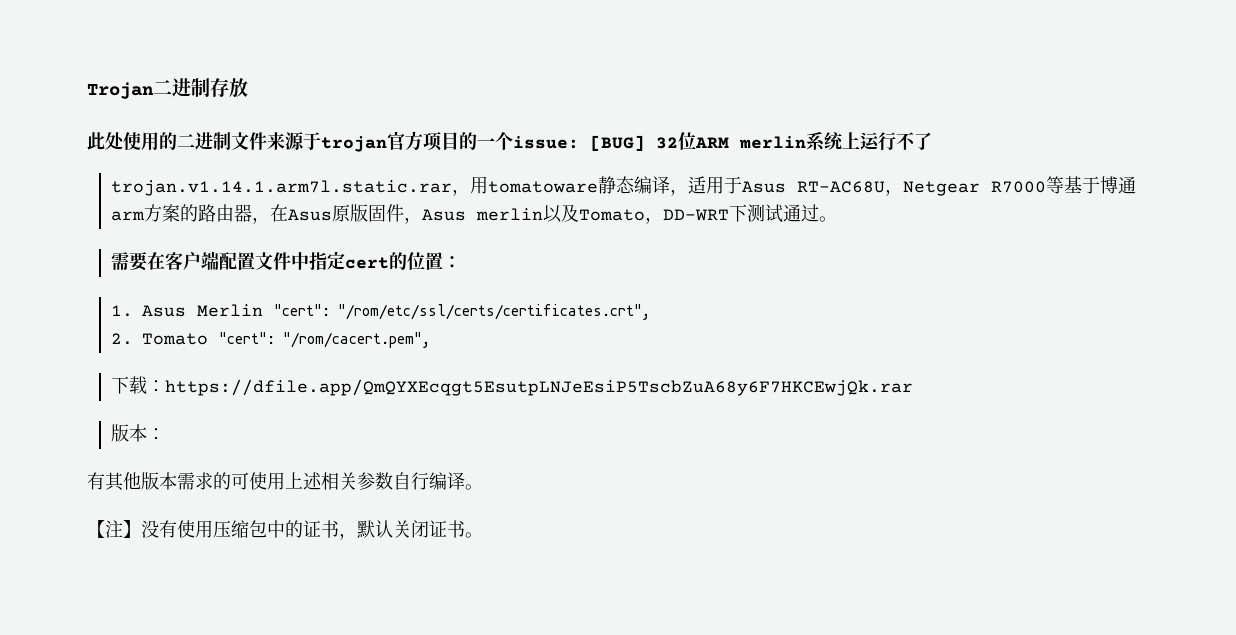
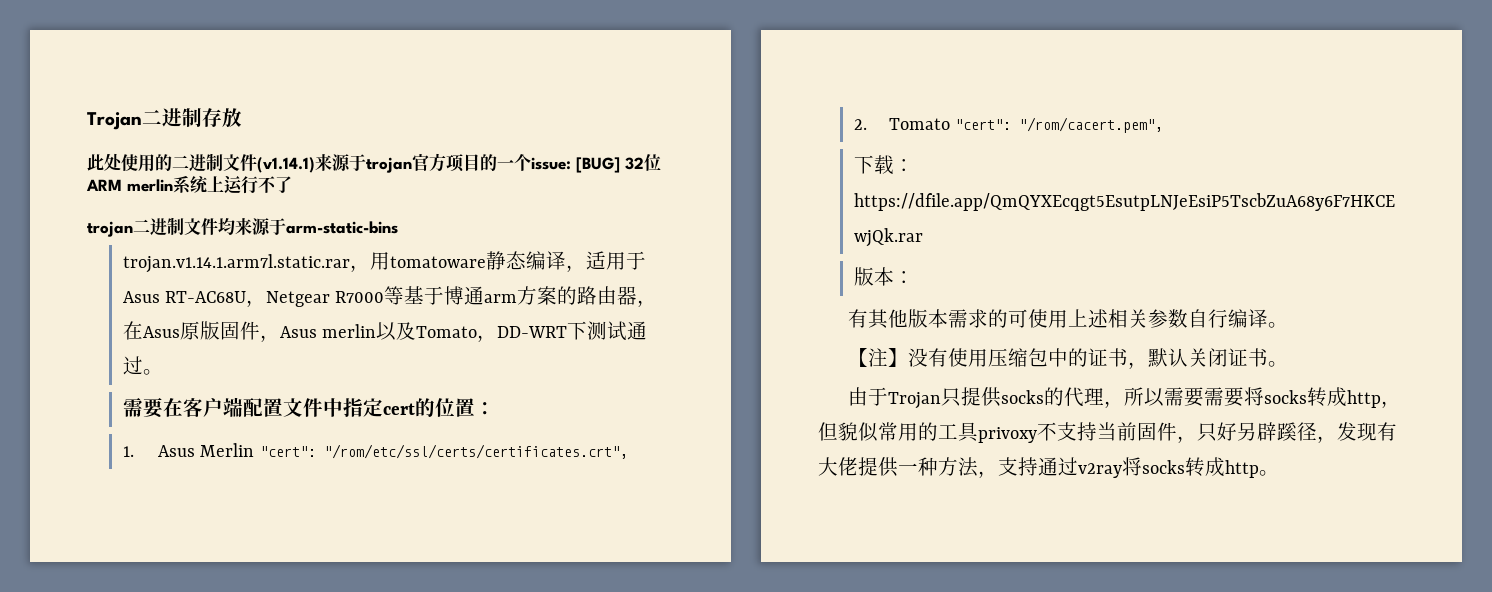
- 此处使用的二进制文件来源于trojan官方项目的一个issue: [BUG] 32位ARM merlin系统上运行不了
+ 此处使用的二进制文件(v1.14.1)来源于trojan官方项目的一个issue: [BUG] 32位ARM merlin系统上运行不了
+ trojan二进制文件均来源于arm-static-bins
+ 由于Trojan只提供socks的代理，所以需要需要将socks转成http，但貌似常用的工具privoxy不支持当前固件，只好另辟蹊径，发现有大佬提供一种方法，支持通过v2ray将socks转成http。

